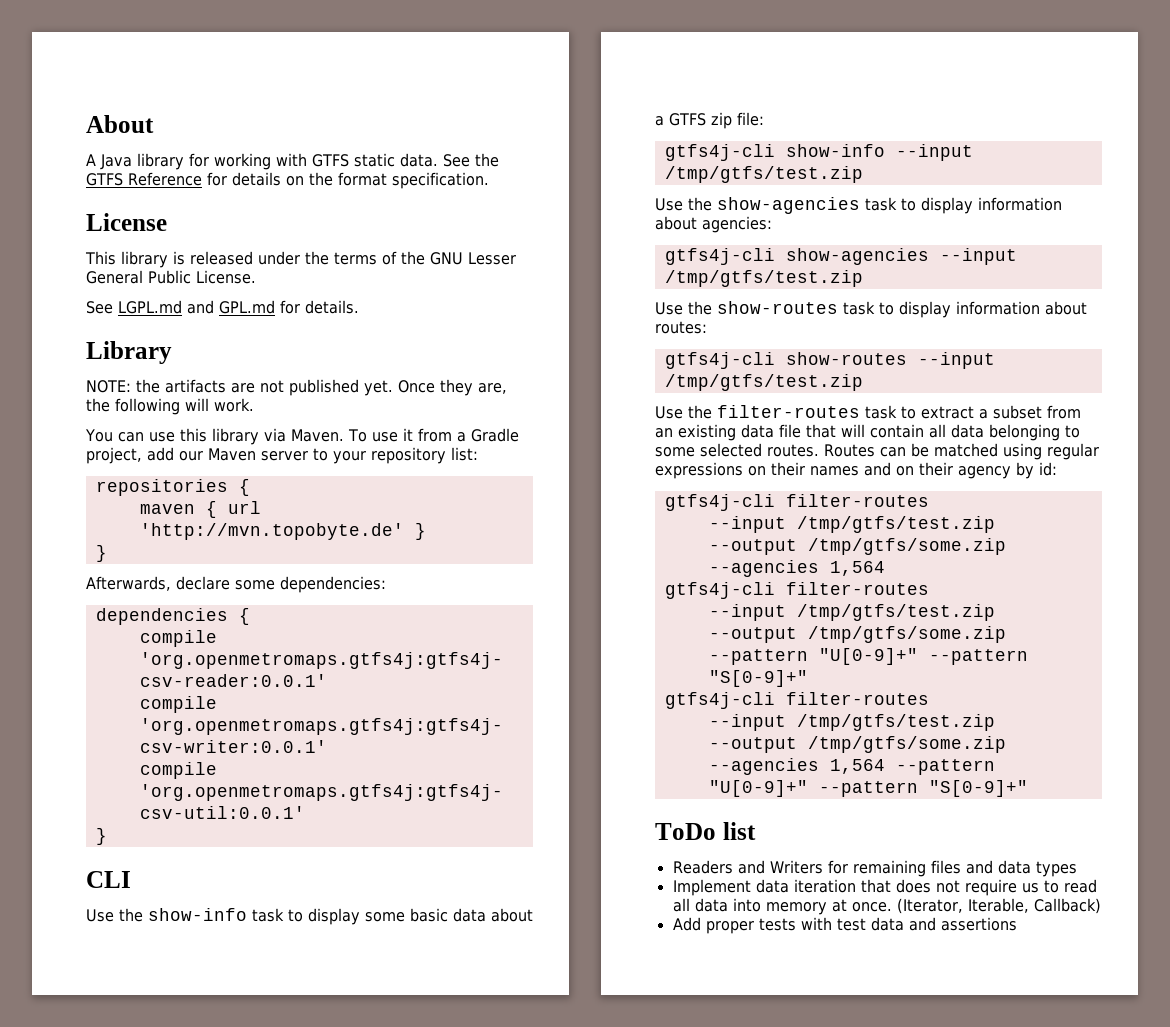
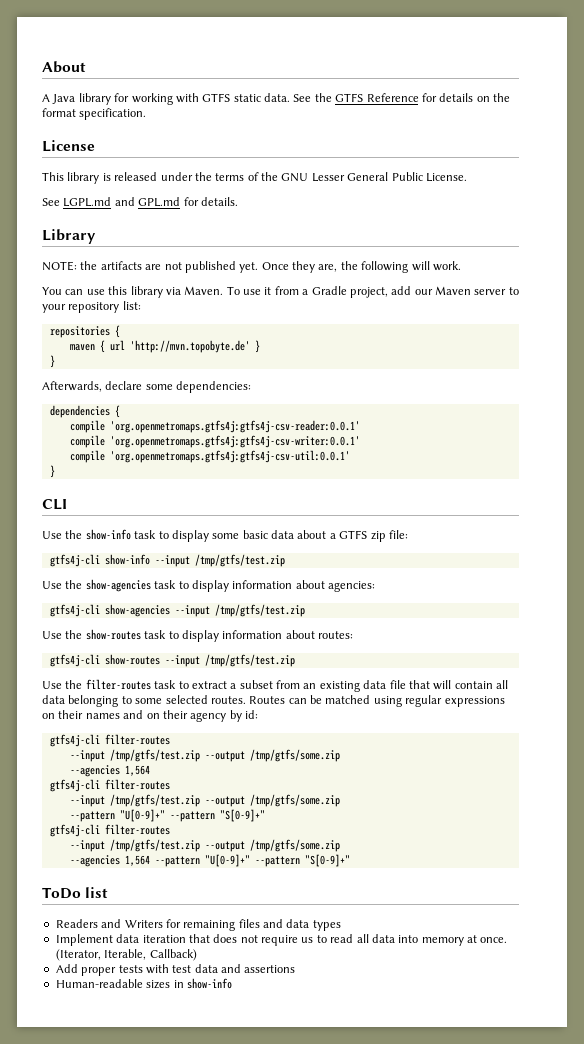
+ Human-readable sizes in show-info

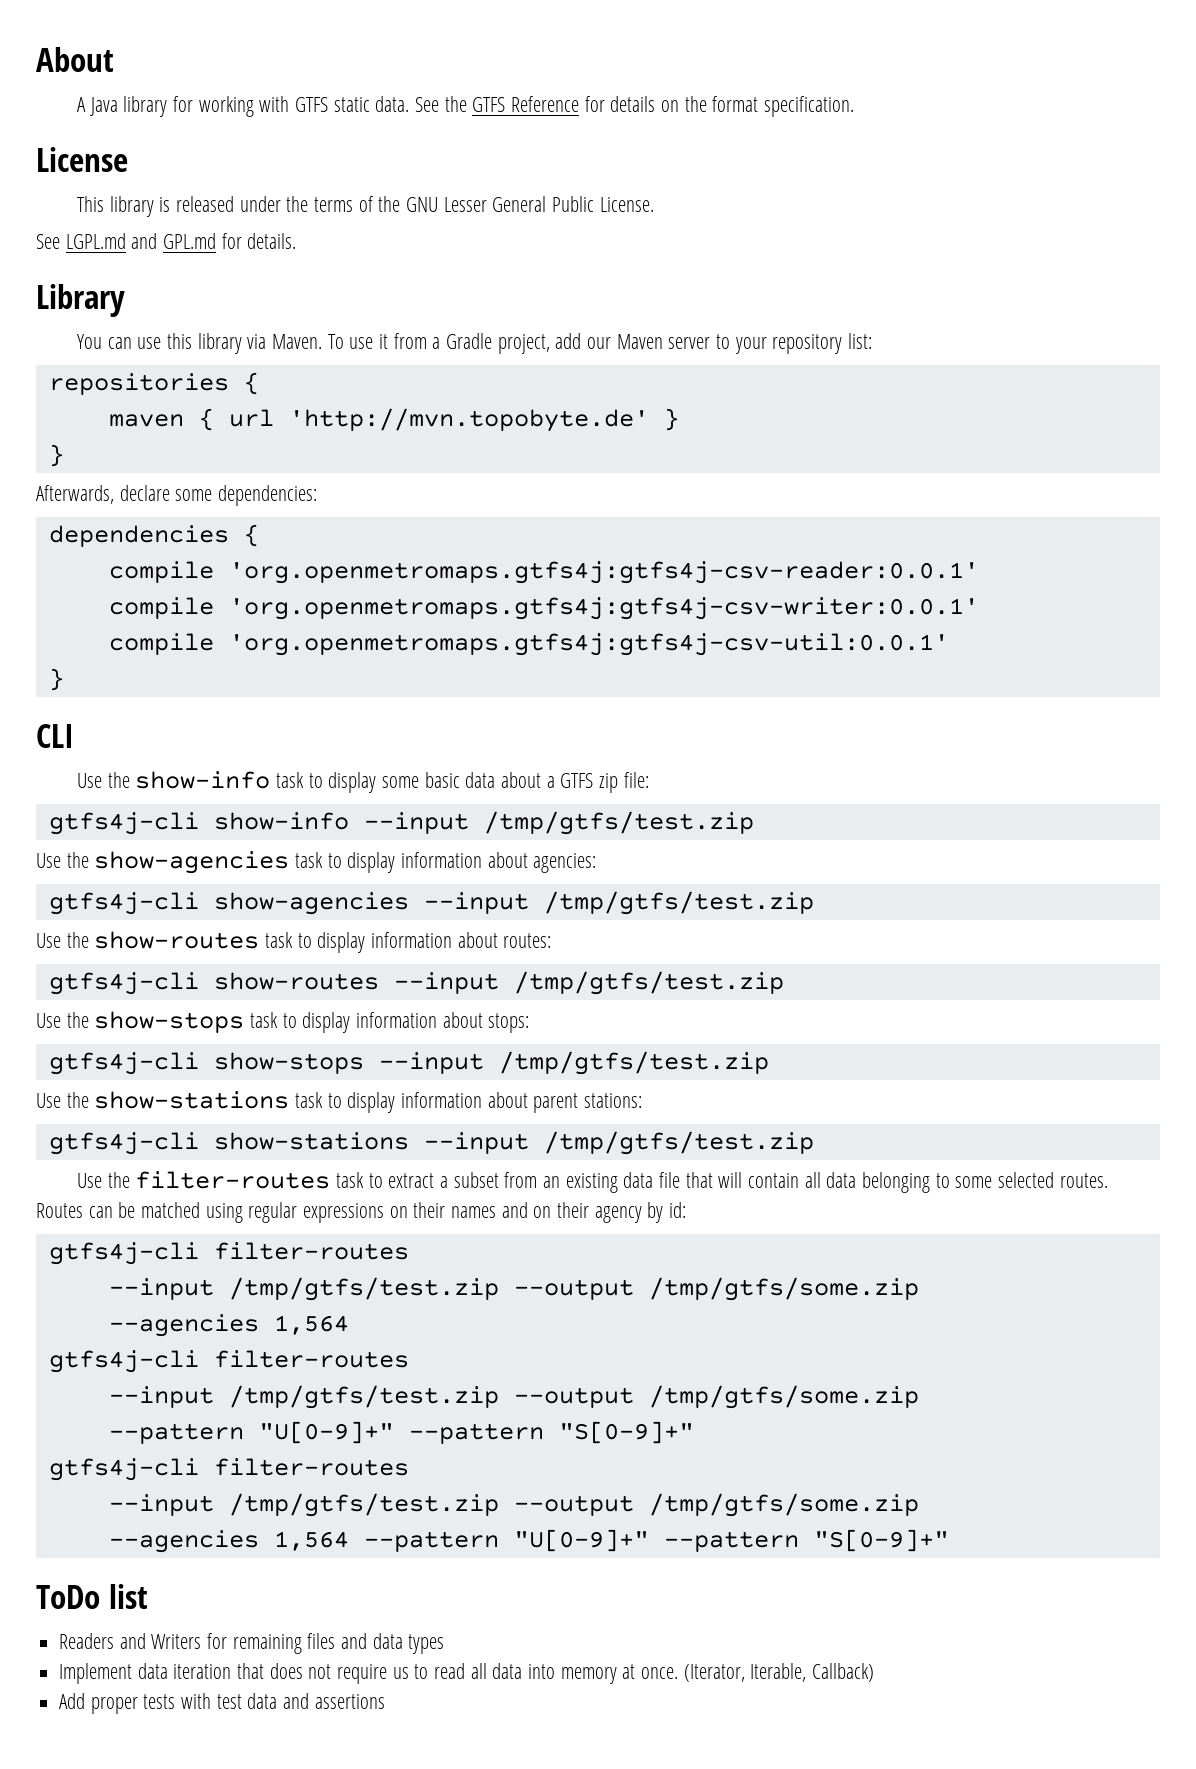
- NOTE: the artifacts are not published yet. Once they are, the following will work.
+ Use the show-stops task to display information about stops:
+ gtfs4j-cli show-stops --input /tmp/gtfs/test.zip
+ Use the show-stations task to display information about parent stations:
+ gtfs4j-cli show-stations --input /tmp/gtfs/test.zip
- Human-readable sizes in show-info

